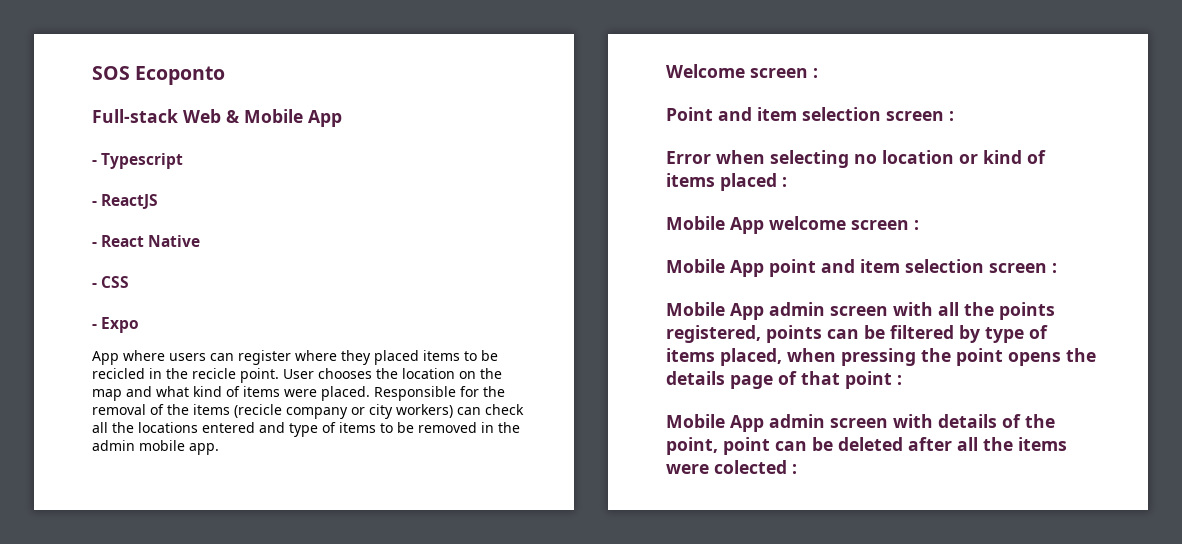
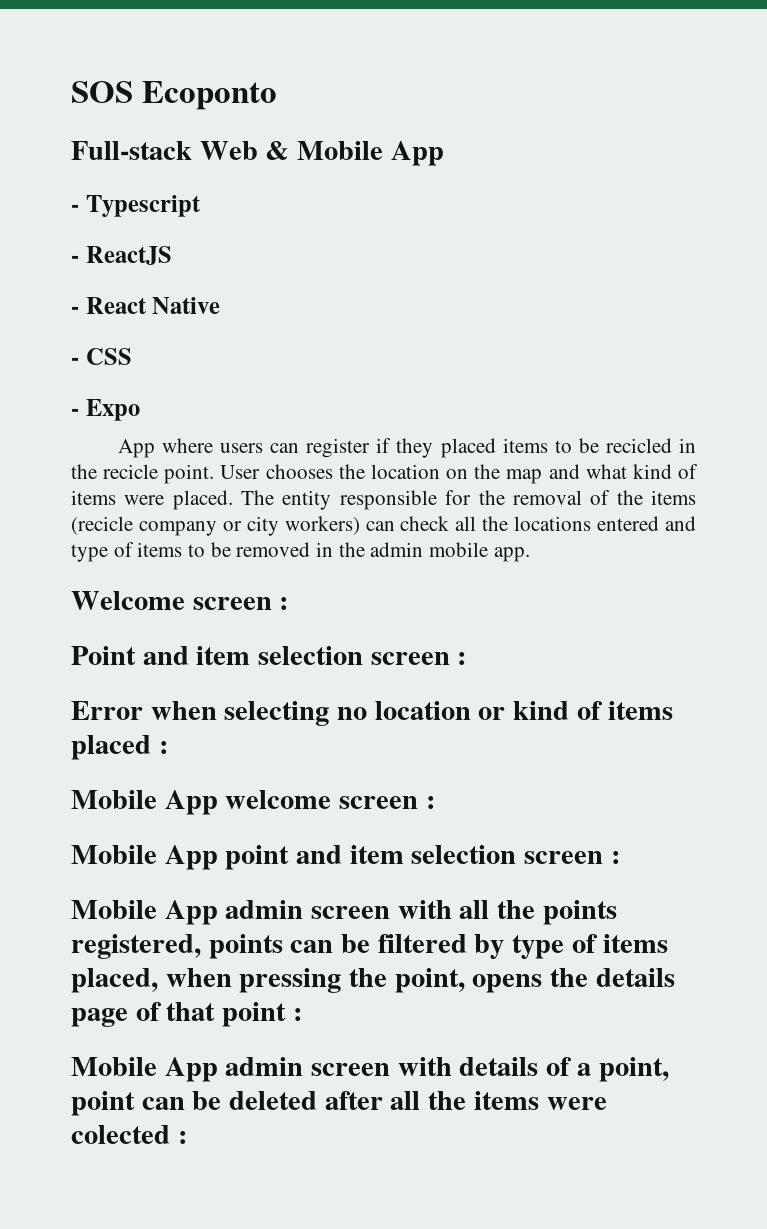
- App where users can register where they placed items to be recicled in the recicle point.
+ App where users can register if they placed items to be recicled in the recicle point.
- Responsible for the removal of the items (recicle company or city workers) can check all the locations entered and type of items to be removed in the admin mobile app.
+ The entity responsible for the removal of the items (recicle company or city workers) can check all the locations entered and type of items to be removed in the admin mobile app.
- Mobile App admin screen with all the points registered, points can be filtered by type of items placed, when pressing the point opens the details page of that point :
+ Mobile App admin screen with all the points registered, points can be filtered by type of items placed, when pressing the point, opens the details page of that point :
- Mobile App admin screen with details of the point, point can be deleted after all the items were colected :
+ Mobile App admin screen with details of a point, point can be deleted after all the items were colected :

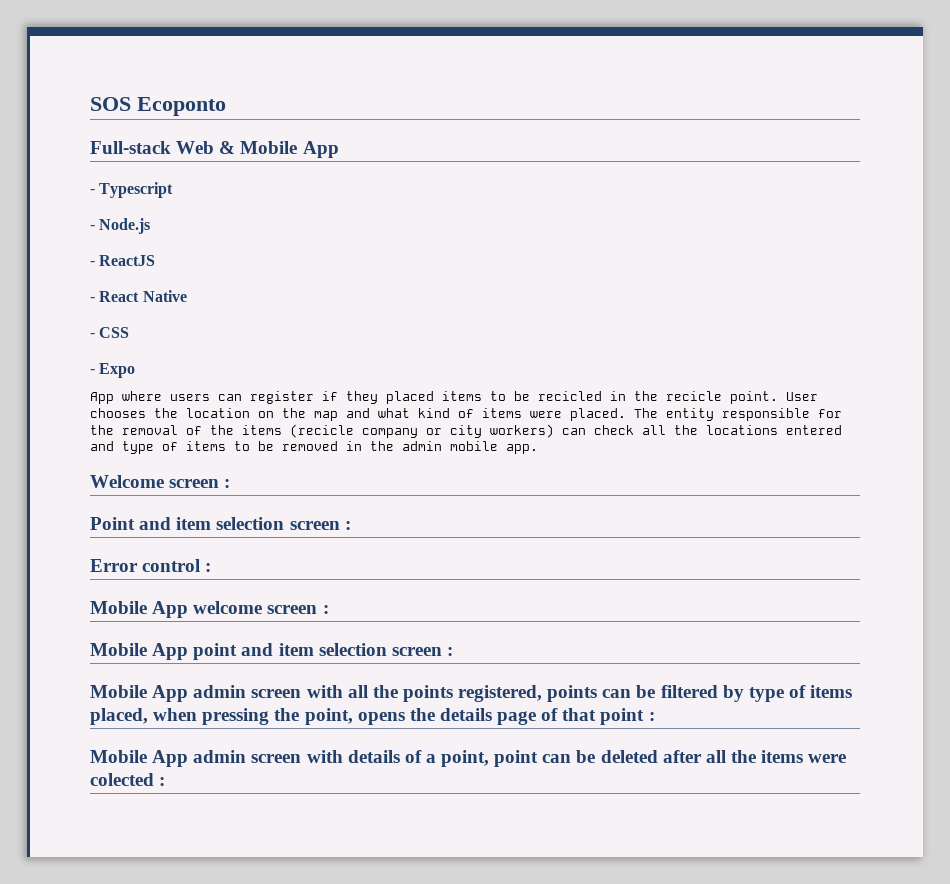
+ - Node.js
- Error when selecting no location or kind of items placed :
+ Error control :

